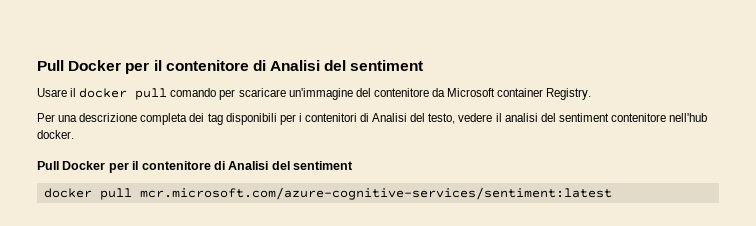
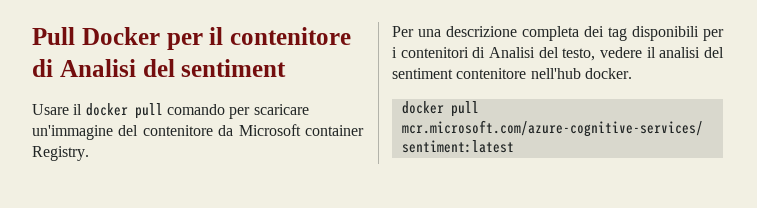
  Per una descrizione completa dei tag disponibili per i contenitori di Analisi del testo, vedere il analisi del sentiment contenitore nell'hub docker.
- Pull Docker per il contenitore di Analisi del sentiment

